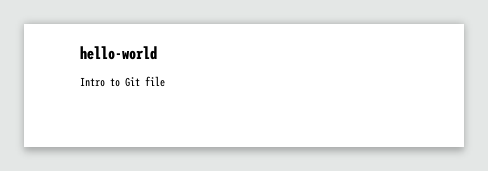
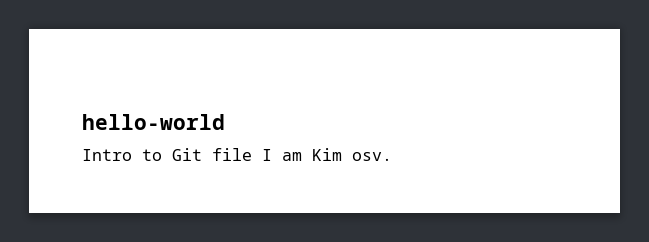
- Intro to Git file
+ Intro to Git file I am Kim osv.

